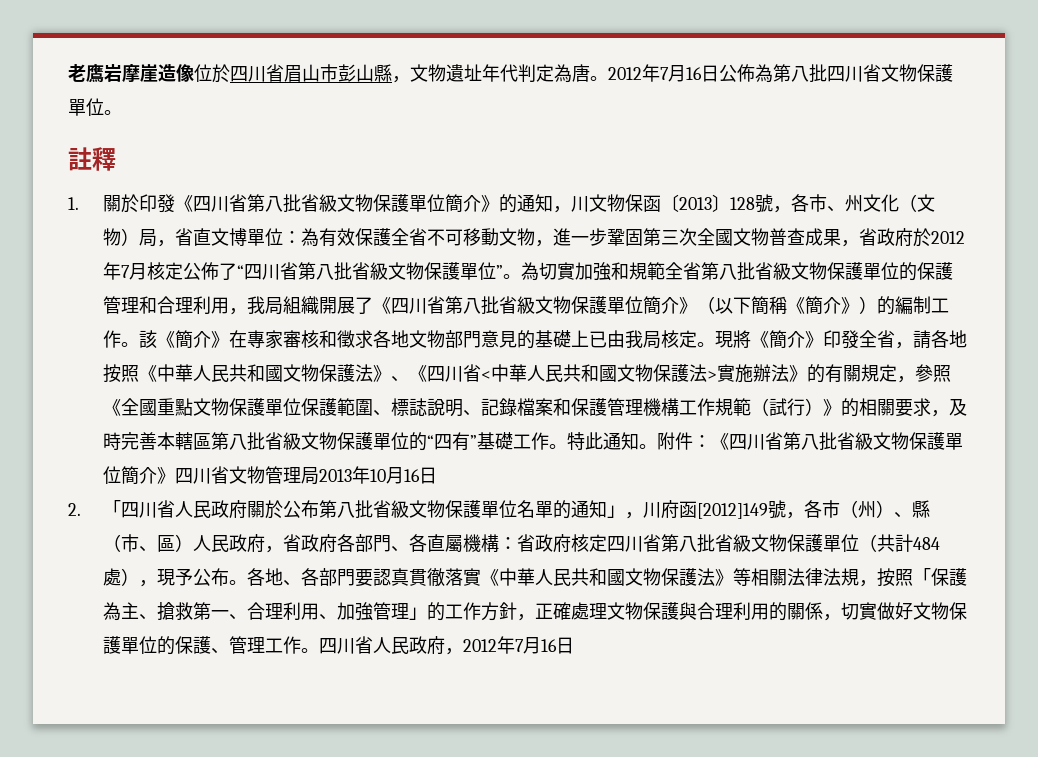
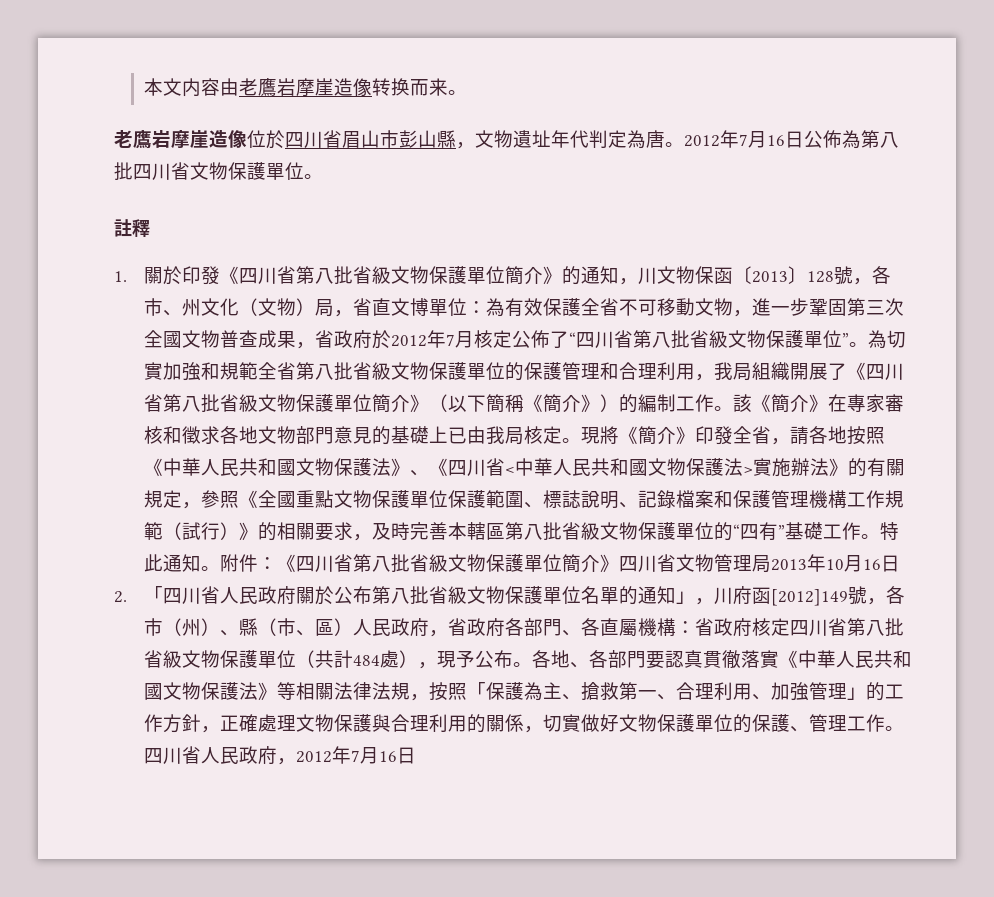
+ 本文内容由老鷹岩摩崖造像转换而来。

